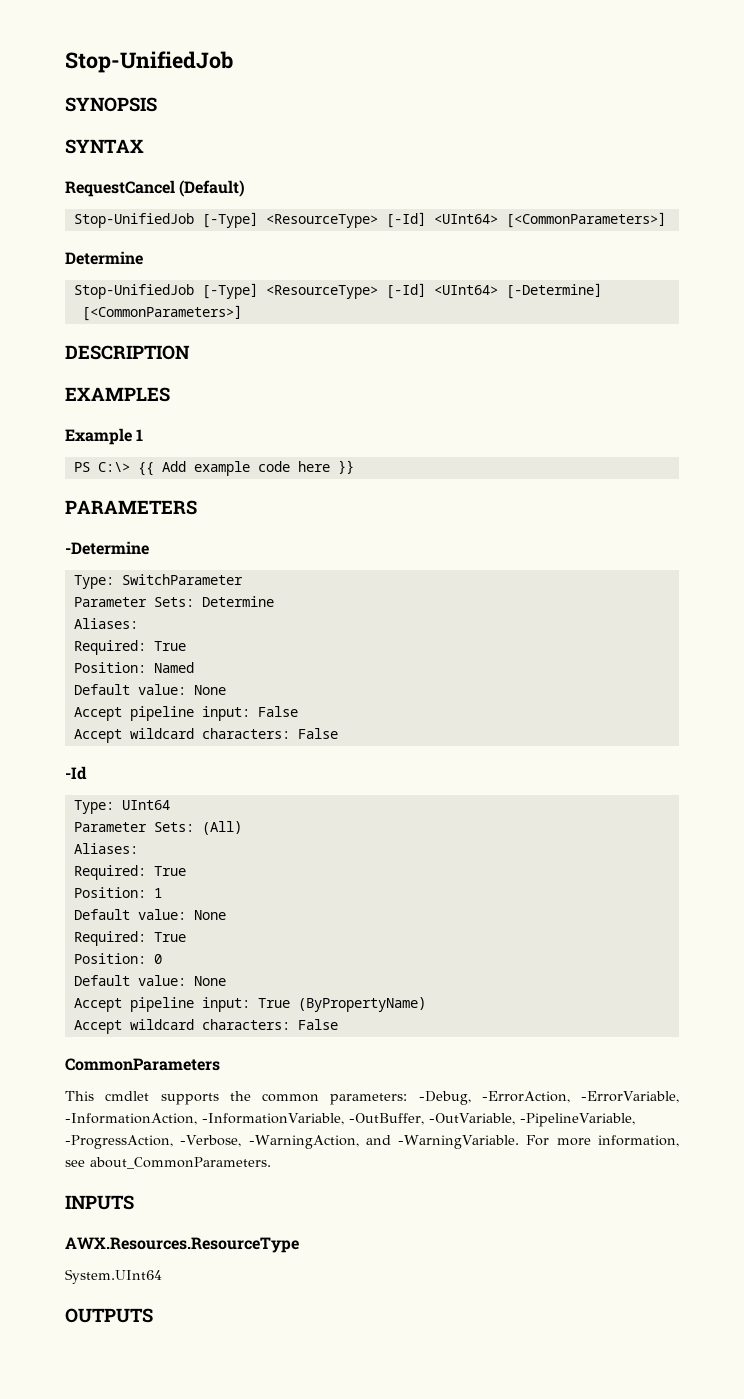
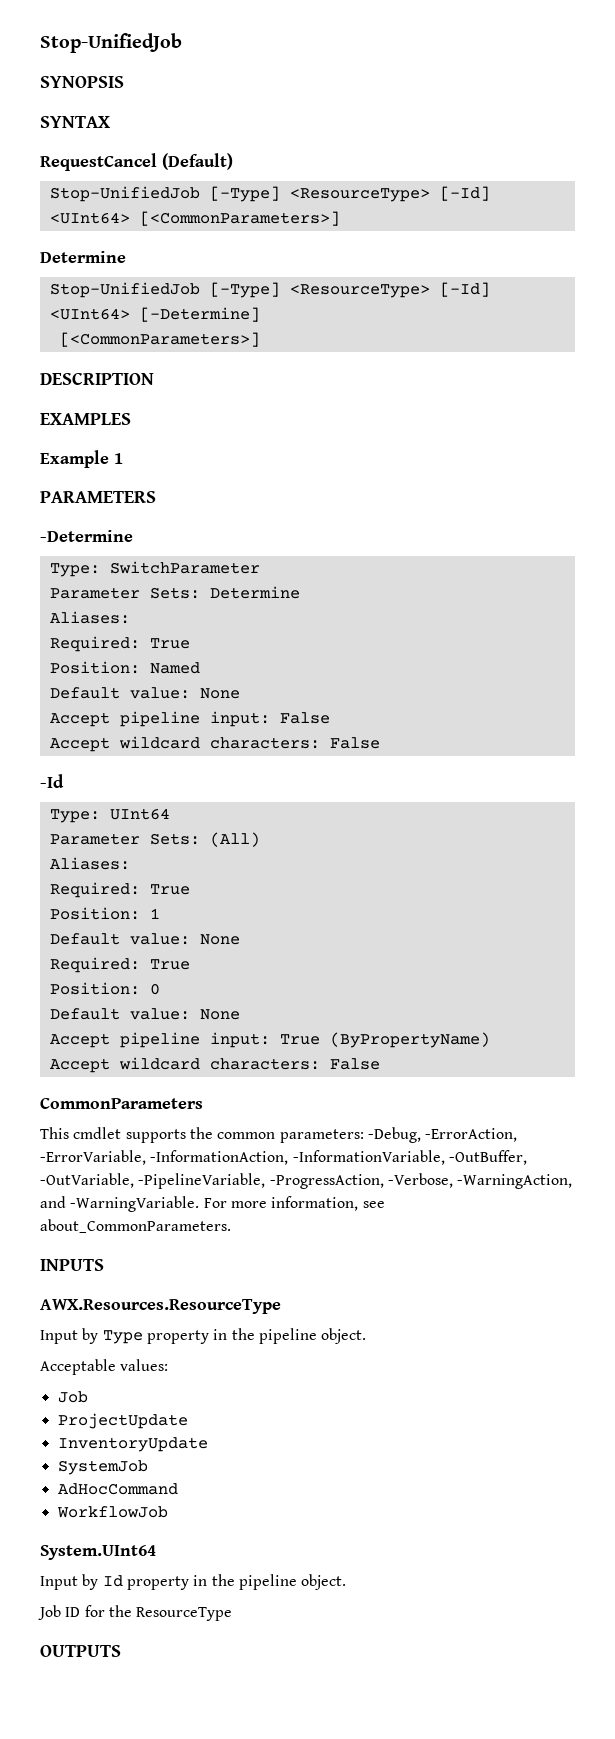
- PS C:\> {{ Add example code here }}
+ Input by Type property in the pipeline object.
+ Acceptable values:
+ Job
+ ProjectUpdate
+ InventoryUpdate
+ SystemJob
+ AdHocCommand
+ WorkflowJob
  System.UInt64
+ Input by Id property in the pipeline object.
+ Job ID for the ResourceType

